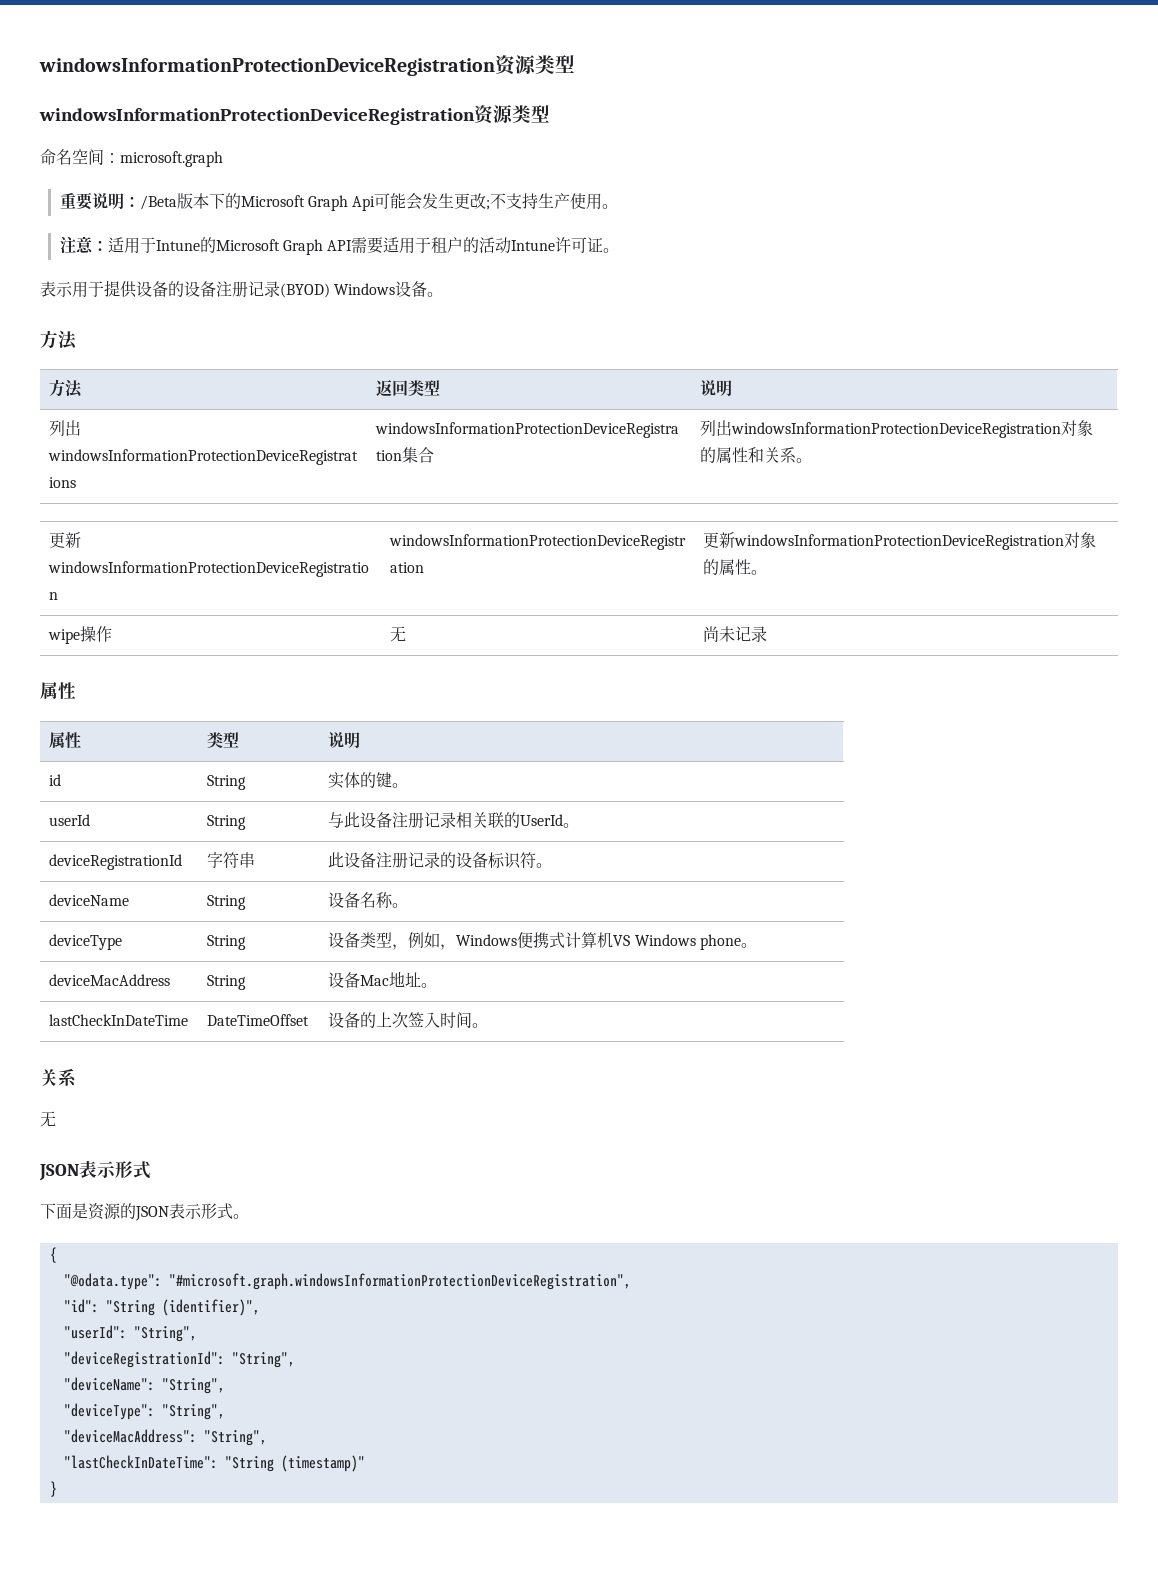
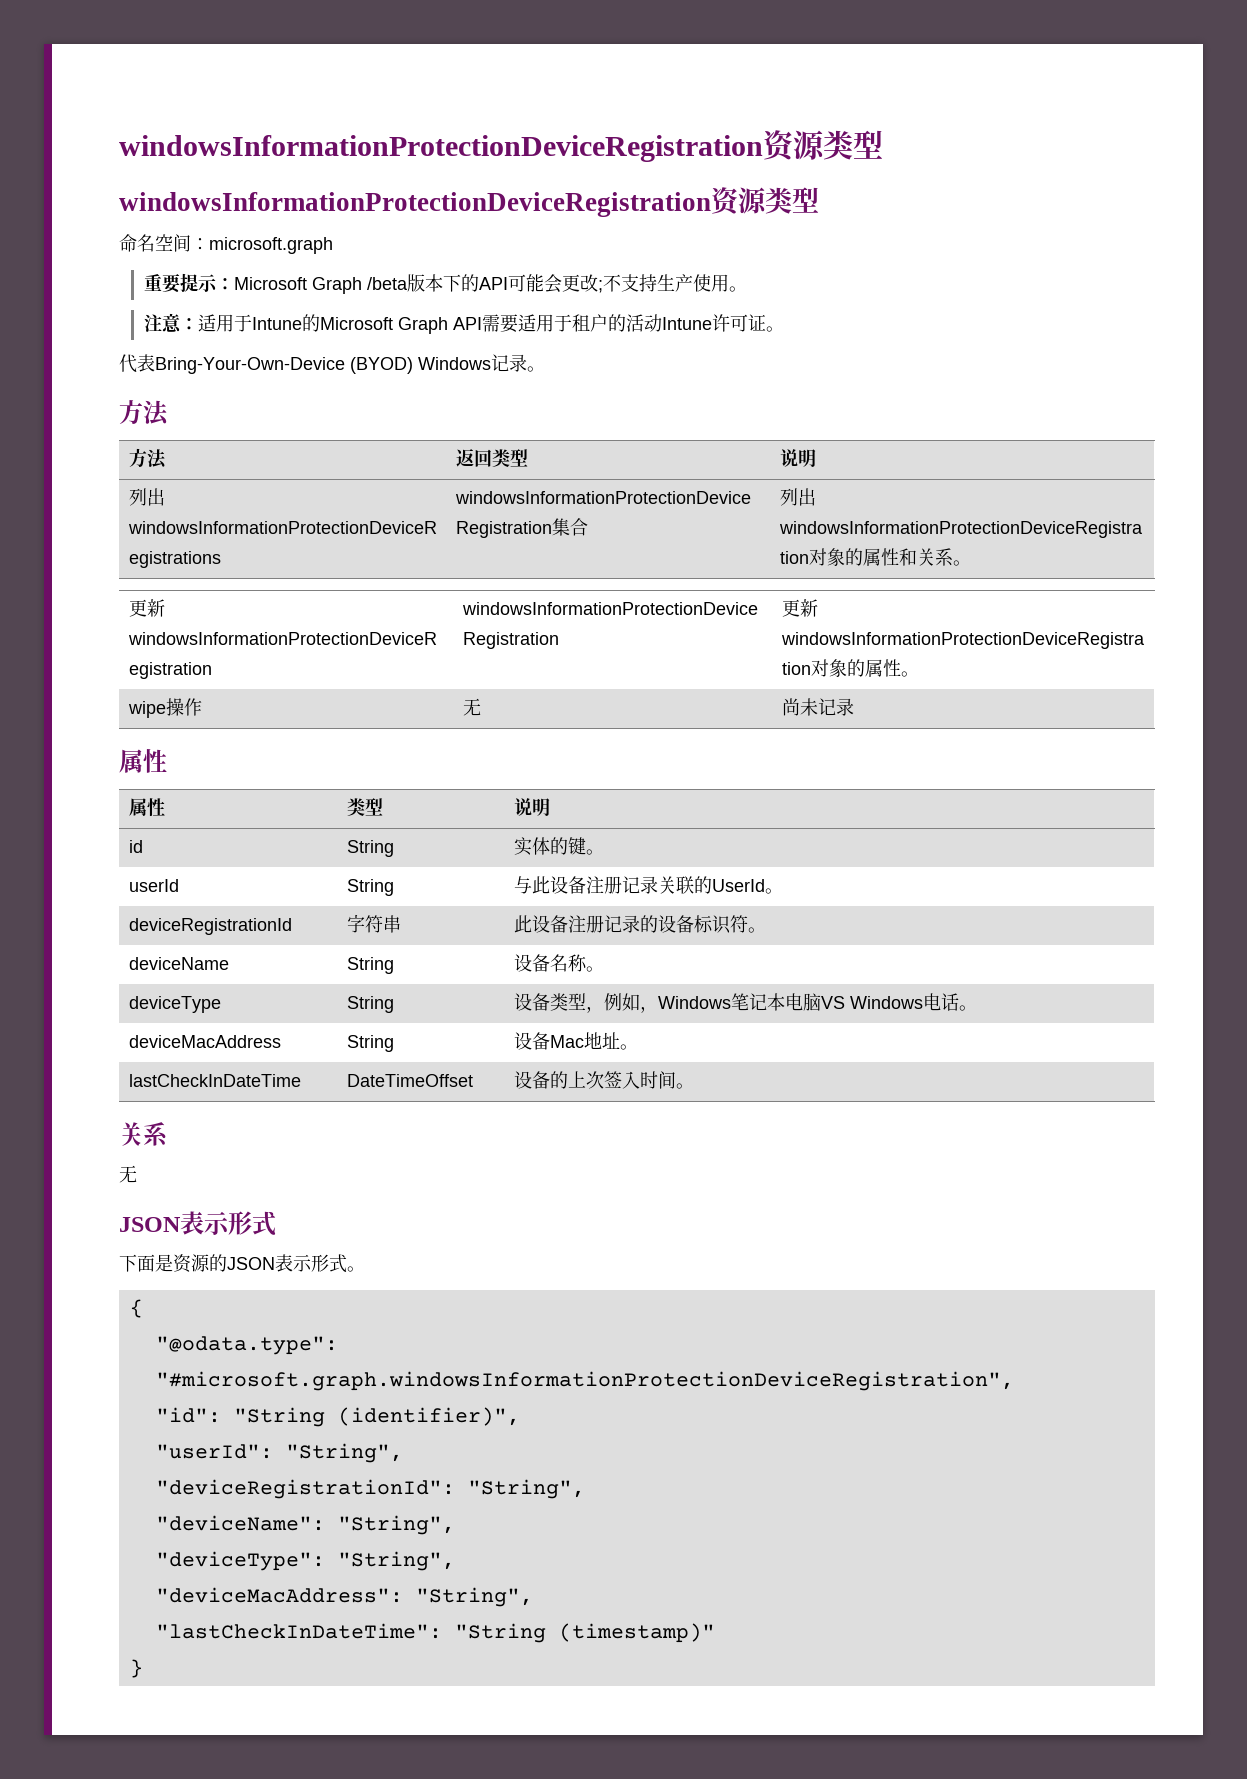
- 重要说明：/Beta版本下的Microsoft Graph Api可能会发生更改;不支持生产使用。
+ 重要提示：Microsoft Graph /beta版本下的API可能会更改;不支持生产使用。
- 表示用于提供设备的设备注册记录(BYOD) Windows设备。
+ 代表Bring-Your-Own-Device (BYOD) Windows记录。
- userId | String | 与此设备注册记录相关联的UserId。
+ userId | String | 与此设备注册记录关联的UserId。
- deviceType | String | 设备类型，例如，Windows便携式计算机VS Windows phone。
+ deviceType | String | 设备类型，例如，Windows笔记本电脑VS Windows电话。

